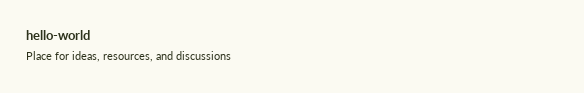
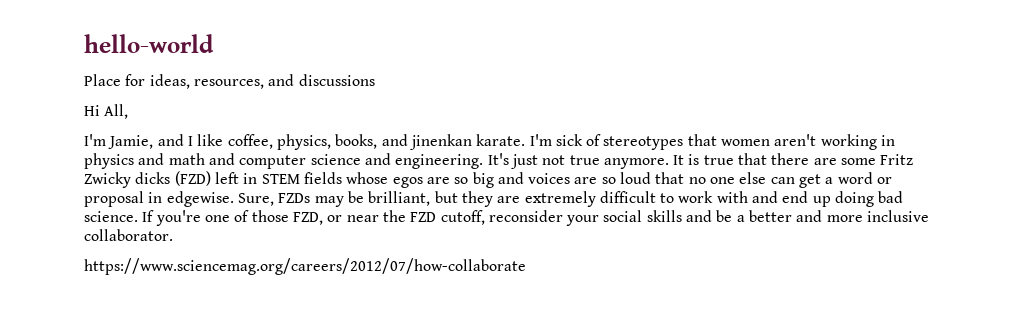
+ Hi All,
+ I'm Jamie, and I like coffee, physics, books, and jinenkan karate. I'm sick of stereotypes that women aren't working in physics and math and computer science and engineering. It's just not true anymore. It is true that there are some Fritz Zwicky dicks (FZD) left in STEM fields whose egos are so big and voices are so loud that no one else can get a word or proposal in edgewise. Sure, FZDs may be brilliant, but they are extremely difficult to work with and end up doing bad science. If you're one of those FZD, or near the FZD cutoff, reconsider your social skills and be a better and more inclusive collaborator.
+ https://www.sciencemag.org/careers/2012/07/how-collaborate

